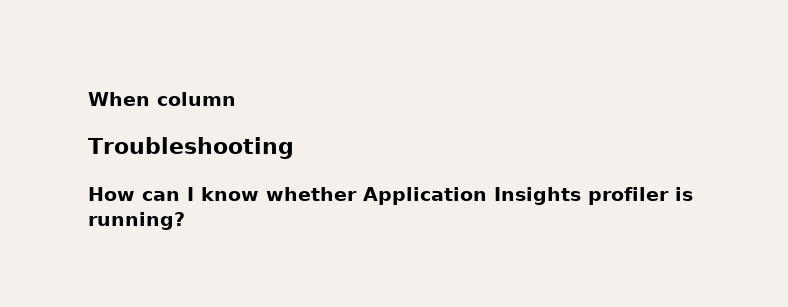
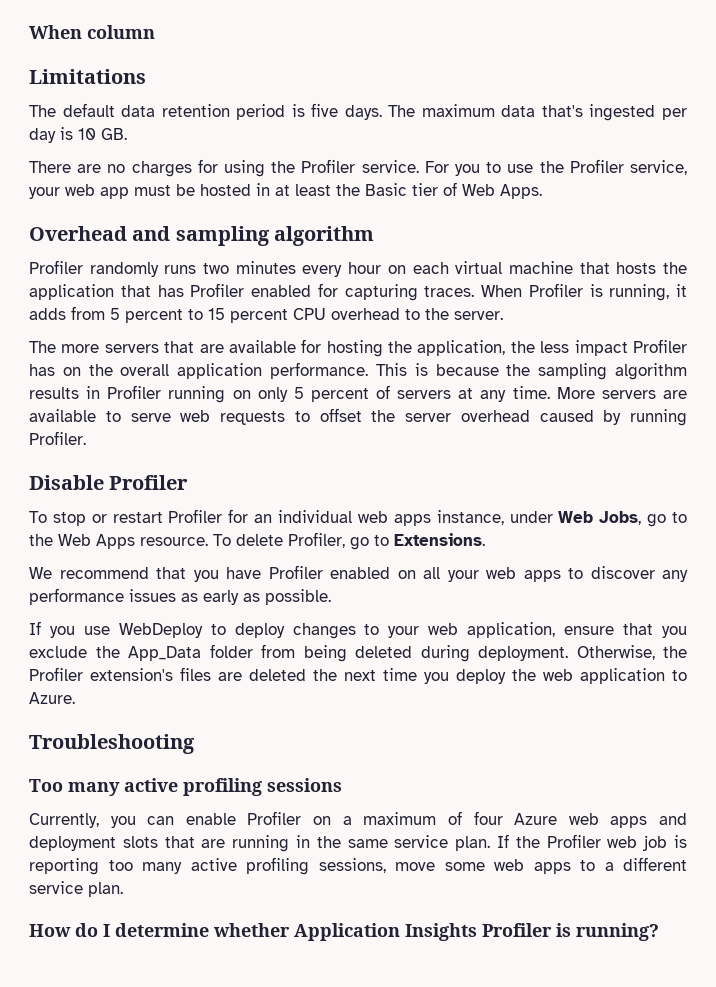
+ Limitations
+ The default data retention period is five days. The maximum data that's ingested per day is 10 GB.
+ There are no charges for using the Profiler service. For you to use the Profiler service, your web app must be hosted in at least the Basic tier of Web Apps.
+ Overhead and sampling algorithm
+ Profiler randomly runs two minutes every hour on each virtual machine that hosts the application that has Profiler enabled for capturing traces. When Profiler is running, it adds from 5 percent to 15 percent CPU overhead to the server.
+ The more servers that are available for hosting the application, the less impact Profiler has on the overall application performance. This is because the sampling algorithm results in Profiler running on only 5 percent of servers at any time. More servers are available to serve web requests to offset the server overhead caused by running Profiler.
+ Disable Profiler
+ To stop or restart Profiler for an individual web apps instance, under Web Jobs, go to the Web Apps resource. To delete Profiler, go to Extensions.
+ We recommend that you have Profiler enabled on all your web apps to discover any performance issues as early as possible.
+ If you use WebDeploy to deploy changes to your web application, ensure that you exclude the App_Data folder from being deleted during deployment. Otherwise, the Profiler extension's files are deleted the next time you deploy the web application to Azure.
  Troubleshooting
- How can I know whether Application Insights profiler is running?
+ Too many active profiling sessions
+ Currently, you can enable Profiler on a maximum of four Azure web apps and deployment slots that are running in the same service plan. If the Profiler web job is reporting too many active profiling sessions, move some web apps to a different service plan.
+ How do I determine whether Application Insights Profiler is running?

